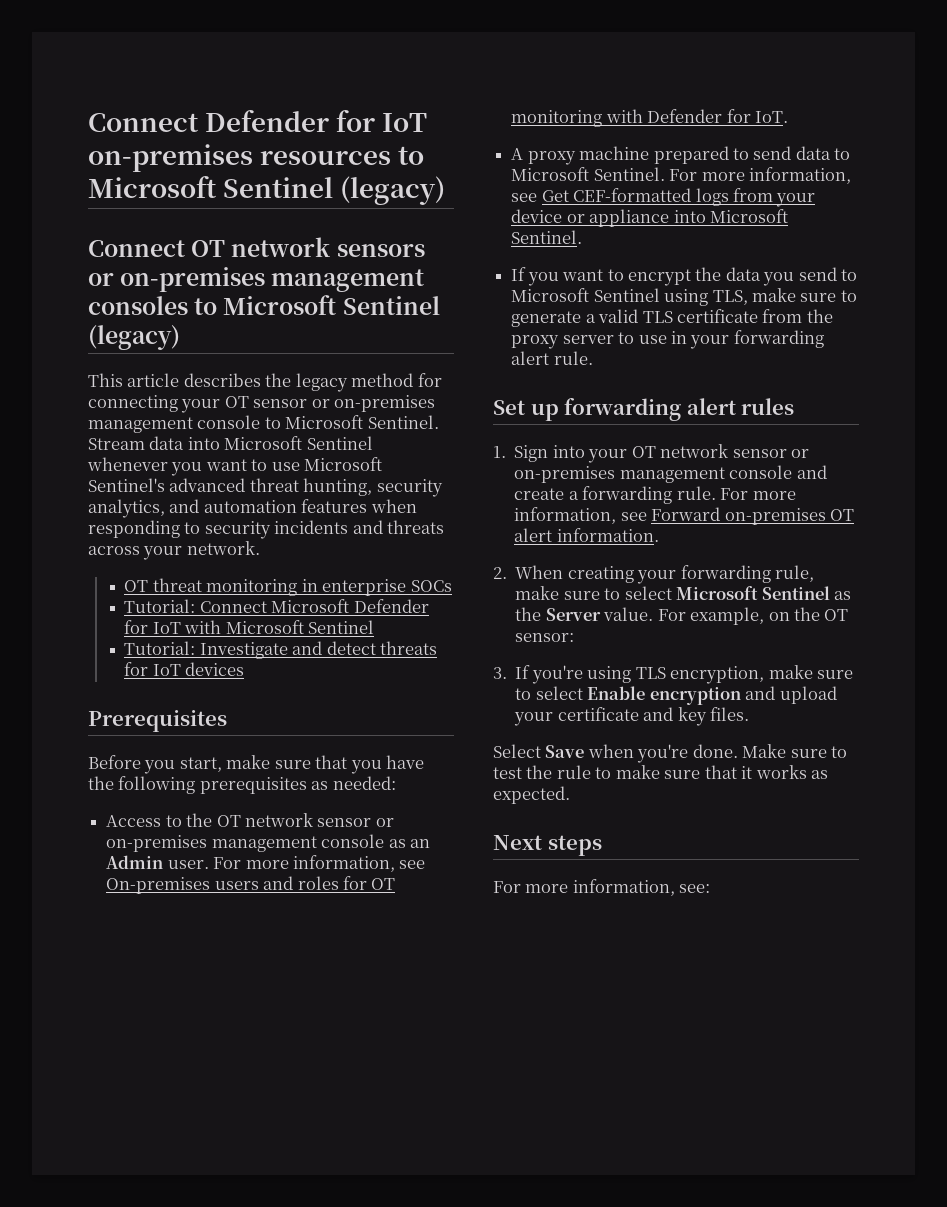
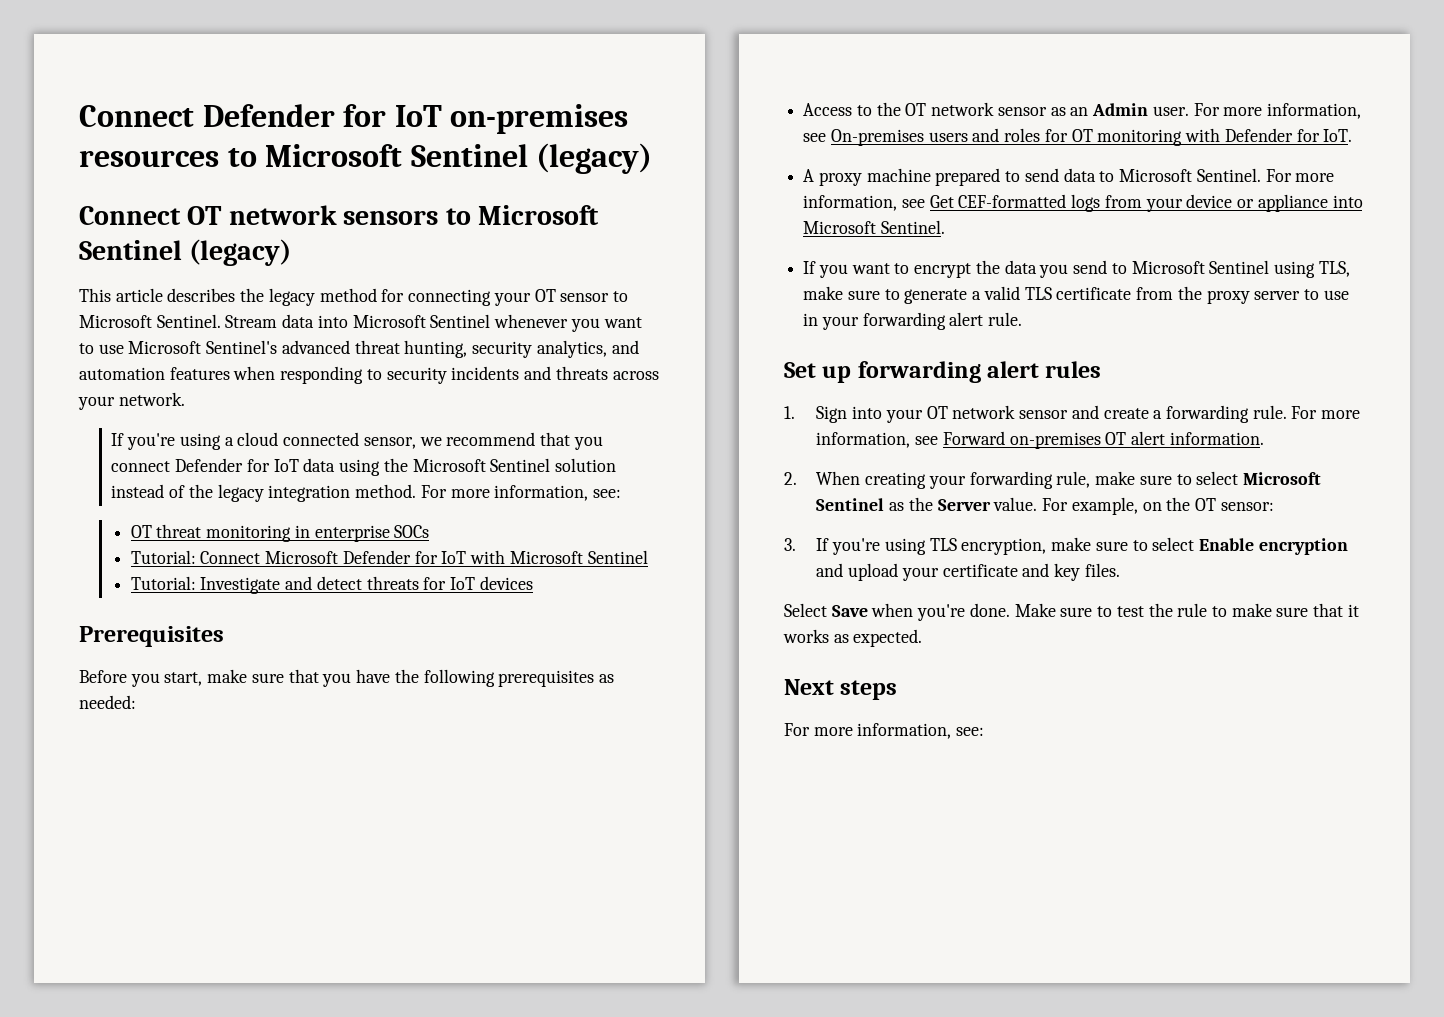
- Connect OT network sensors or on-premises management consoles to Microsoft Sentinel (legacy)
+ Connect OT network sensors to Microsoft Sentinel (legacy)
- This article describes the legacy method for connecting your OT sensor or on-premises management console to Microsoft Sentinel.
+ This article describes the legacy method for connecting your OT sensor to Microsoft Sentinel.
+ If you're using a cloud connected sensor, we recommend that you connect Defender for IoT data using the Microsoft Sentinel solution instead of the legacy integration method. For more information, see:
- Access to the OT network sensor or on-premises management console as an Admin user.
+ Access to the OT network sensor as an Admin user.
- 1. Sign into your OT network sensor or on-premises management console and create a forwarding rule.
+ 1. Sign into your OT network sensor and create a forwarding rule.

